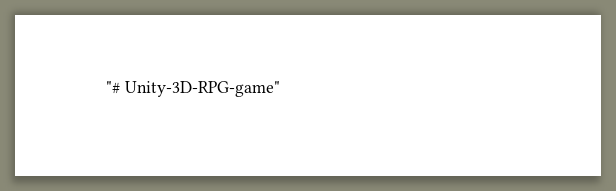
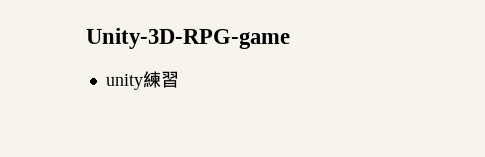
- "# Unity-3D-RPG-game"
+ Unity-3D-RPG-game
+ unity練習

